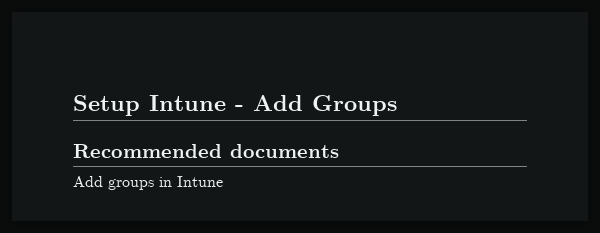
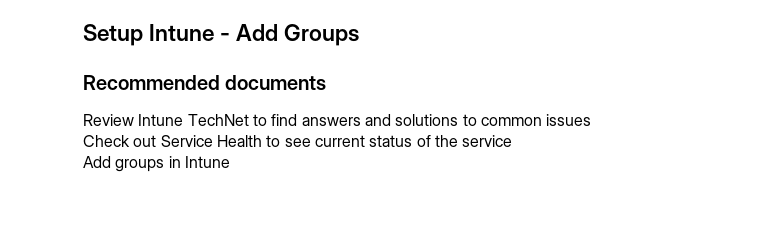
+ Review Intune TechNet to find answers and solutions to common issues
+ Check out Service Health to see current status of the service

